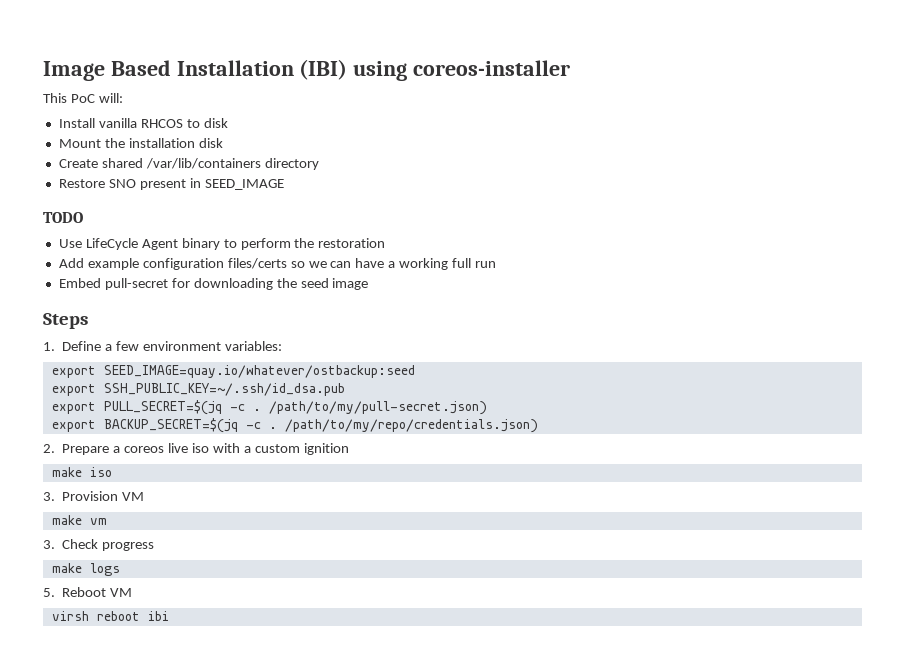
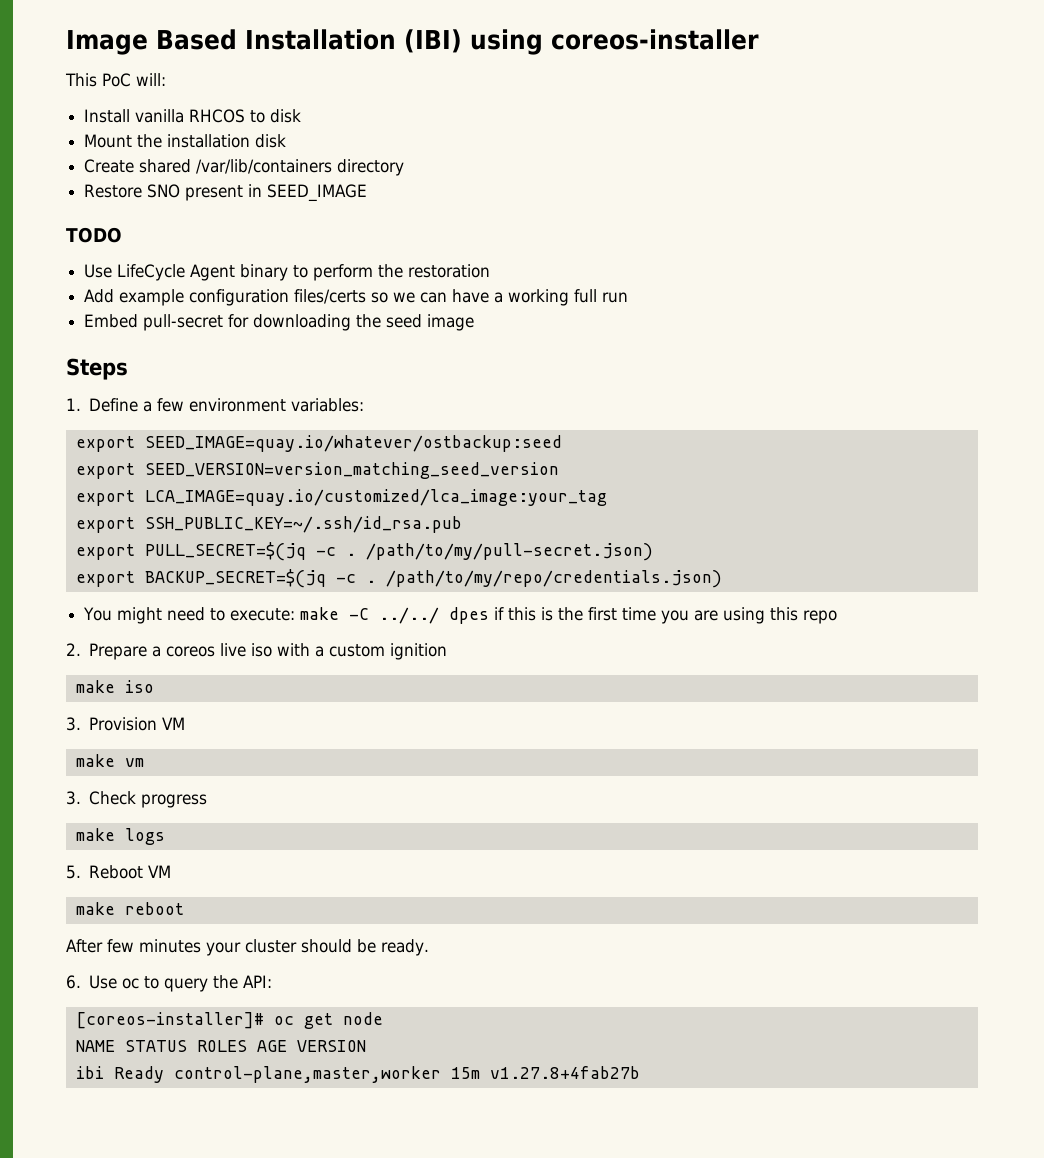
- export SSH_PUBLIC_KEY=~/.ssh/id_dsa.pub
+ export SEED_VERSION=version_matching_seed_version
+ export LCA_IMAGE=quay.io/customized/lca_image:your_tag
+ export SSH_PUBLIC_KEY=~/.ssh/id_rsa.pub
+ You might need to execute: make -C ../../ dpes if this is the first time you are using this repo
- virsh reboot ibi
+ make reboot
+ After few minutes your cluster should be ready.
+ 6. Use oc to query the API:
+ [coreos-installer]# oc get node
+ NAME STATUS ROLES AGE VERSION
+ ibi Ready control-plane,master,worker 15m v1.27.8+4fab27b

